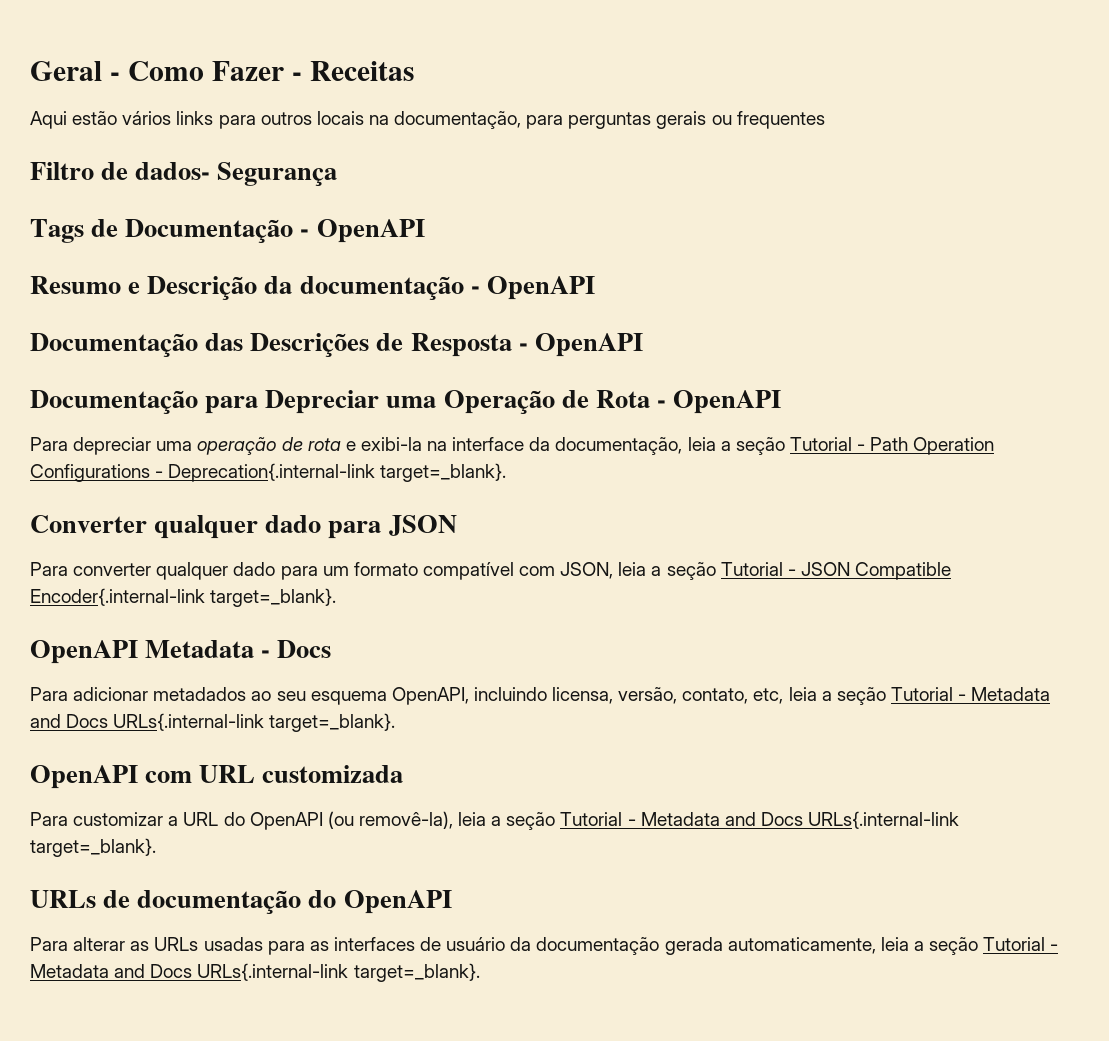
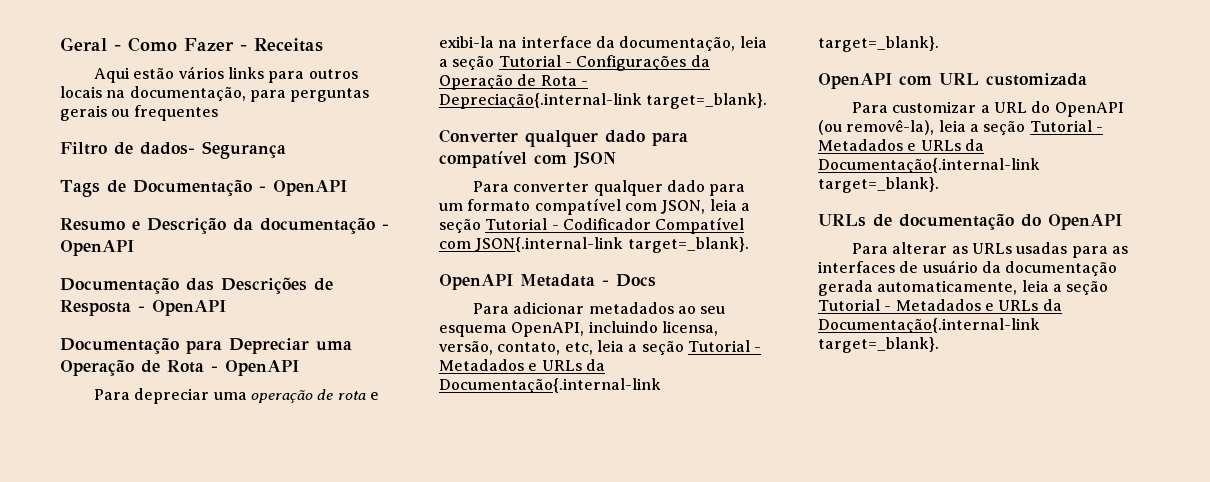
- Para depreciar uma operação de rota e exibi-la na interface da documentação, leia a seção Tutorial - Path Operation Configurations - Deprecation{.internal-link target=_blank}.
+ Para depreciar uma operação de rota e exibi-la na interface da documentação, leia a seção Tutorial - Configurações da Operação de Rota - Depreciação{.internal-link target=_blank}.
- Converter qualquer dado para JSON
+ Converter qualquer dado para compatível com JSON
- Para converter qualquer dado para um formato compatível com JSON, leia a seção Tutorial - JSON Compatible Encoder{.internal-link target=_blank}.
+ Para converter qualquer dado para um formato compatível com JSON, leia a seção Tutorial - Codificador Compatível com JSON{.internal-link target=_blank}.
- Para adicionar metadados ao seu esquema OpenAPI, incluindo licensa, versão, contato, etc, leia a seção Tutorial - Metadata and Docs URLs{.internal-link target=_blank}.
+ Para adicionar metadados ao seu esquema OpenAPI, incluindo licensa, versão, contato, etc, leia a seção Tutorial - Metadados e URLs da Documentação{.internal-link target=_blank}.
- Para customizar a URL do OpenAPI (ou removê-la), leia a seção Tutorial - Metadata and Docs URLs{.internal-link target=_blank}.
+ Para customizar a URL do OpenAPI (ou removê-la), leia a seção Tutorial - Metadados e URLs da Documentação{.internal-link target=_blank}.
- Para alterar as URLs usadas para as interfaces de usuário da documentação gerada automaticamente, leia a seção Tutorial - Metadata and Docs URLs{.internal-link target=_blank}.
+ Para alterar as URLs usadas para as interfaces de usuário da documentação gerada automaticamente, leia a seção Tutorial - Metadados e URLs da Documentação{.internal-link target=_blank}.

